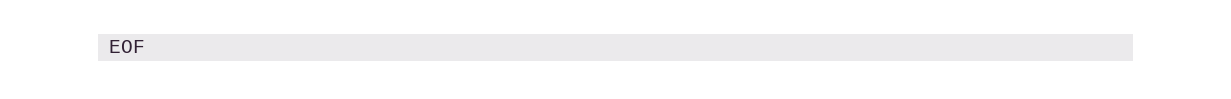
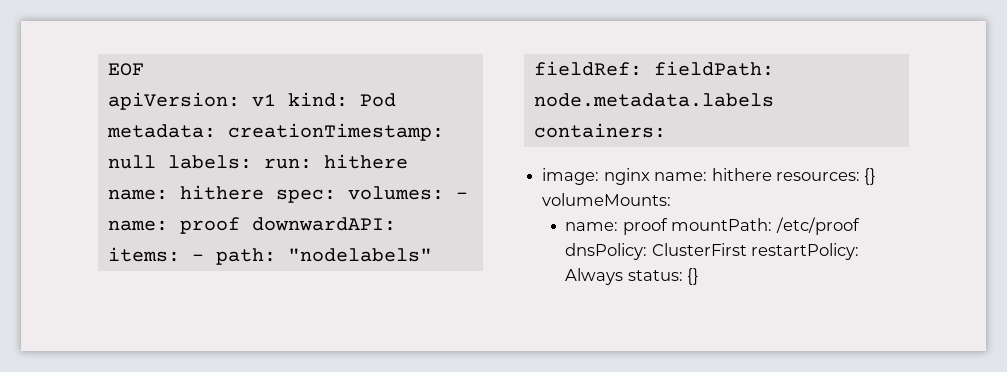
+ apiVersion: v1 kind: Pod metadata: creationTimestamp: null labels: run: hithere name: hithere spec: volumes: - name: proof downwardAPI: items: - path: "nodelabels" fieldRef: fieldPath: node.metadata.labels containers:
+ image: nginx name: hithere resources: {} volumeMounts:
+ name: proof mountPath: /etc/proof dnsPolicy: ClusterFirst restartPolicy: Always status: {}

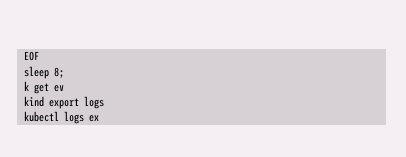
- apiVersion: v1 kind: Pod metadata: creationTimestamp: null labels: run: hithere name: hithere spec: volumes: - name: proof downwardAPI: items: - path: "nodelabels" fieldRef: fieldPath: node.metadata.labels containers:
- image: nginx name: hithere resources: {} volumeMounts:
- name: proof mountPath: /etc/proof dnsPolicy: ClusterFirst restartPolicy: Always status: {}
+ sleep 8;
+ k get ev
+ kind export logs
+ kubectl logs ex

